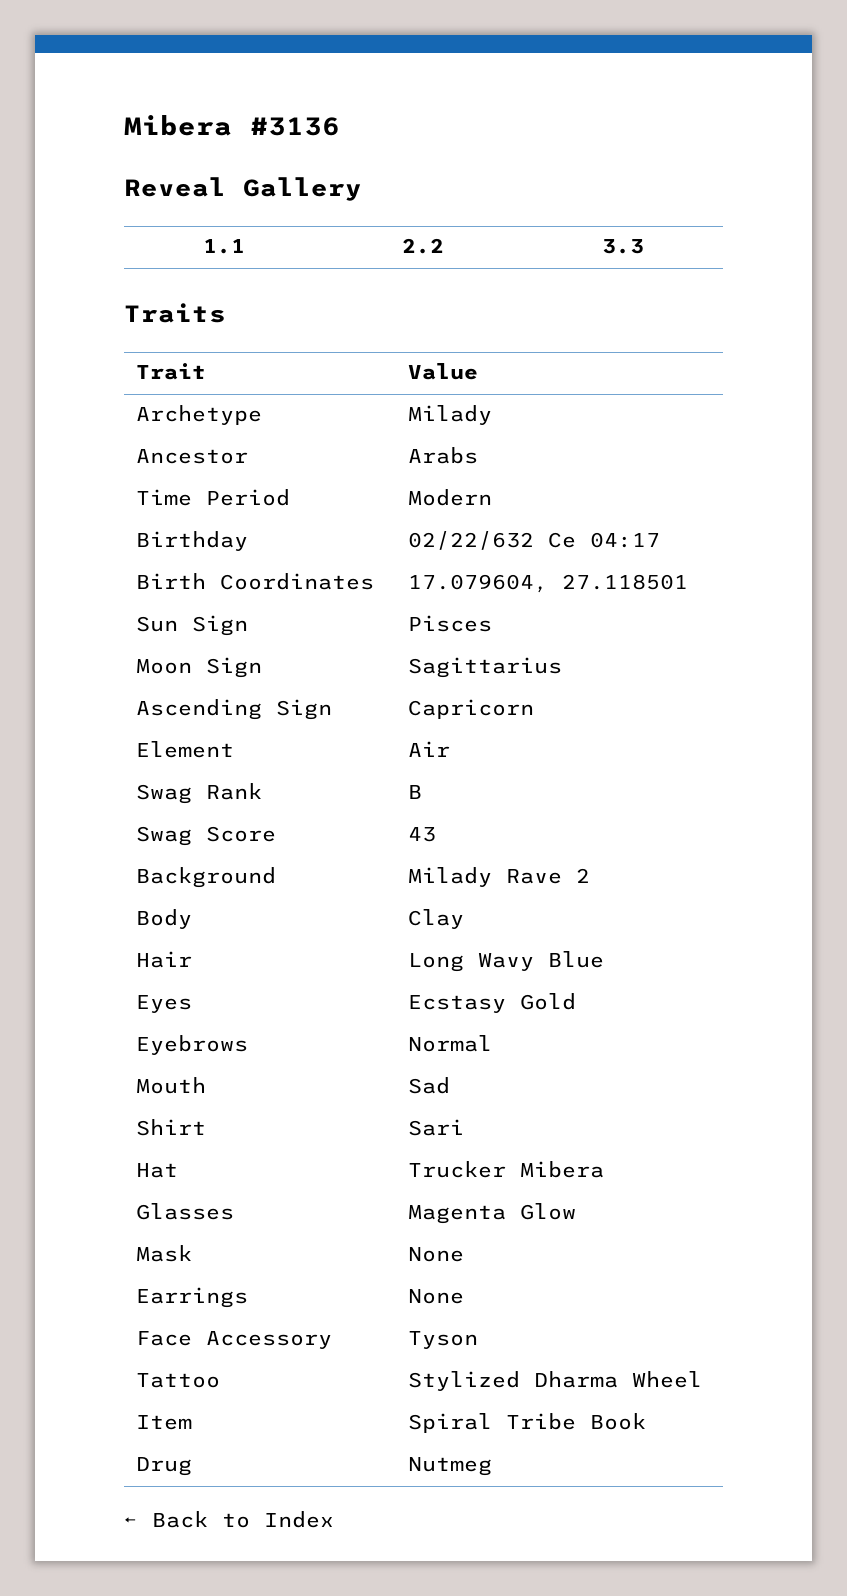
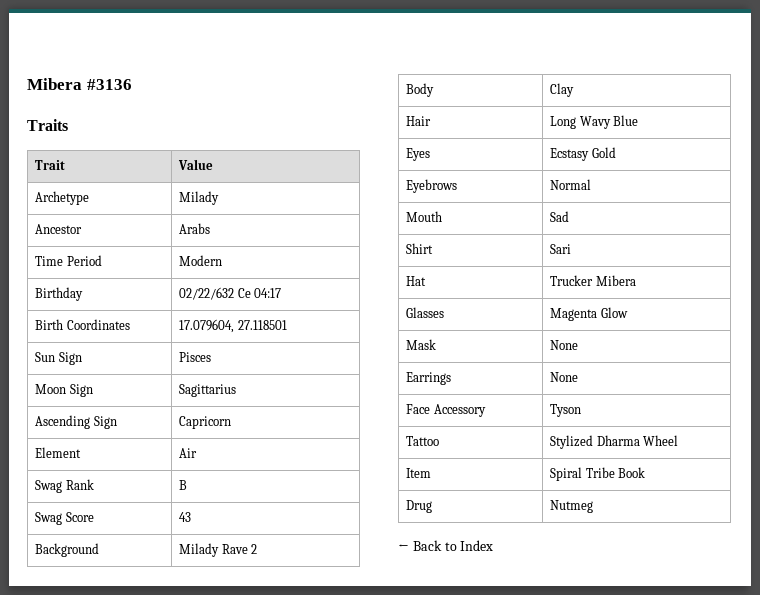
- Reveal Gallery
- 1.1 | 2.2 | 3.3

